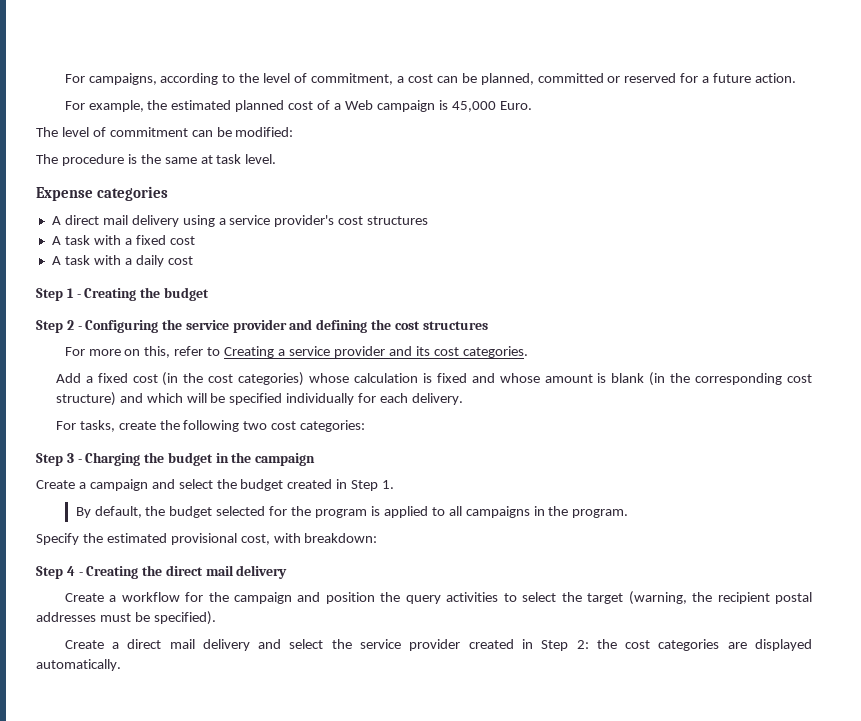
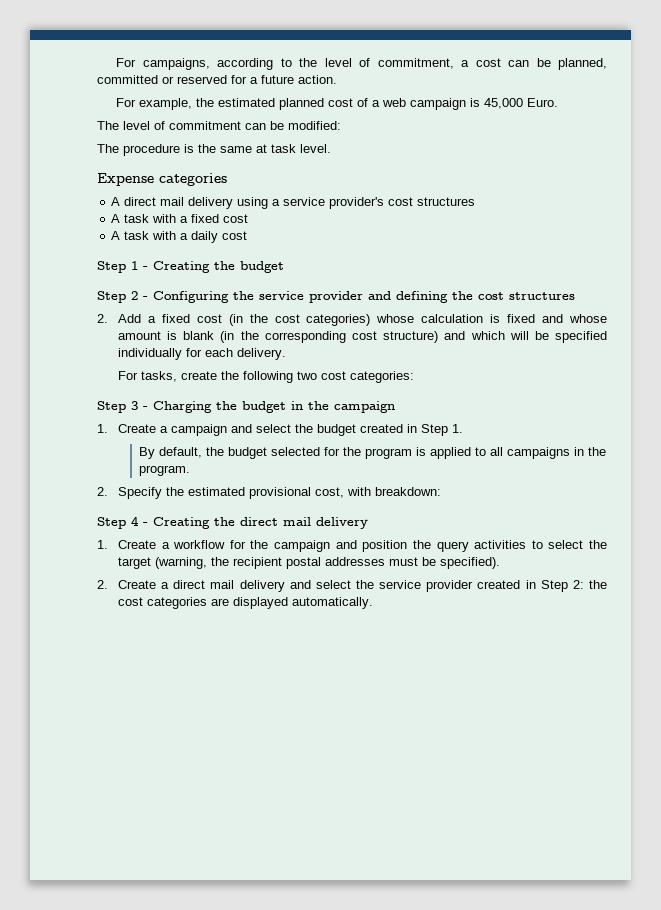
- For example, the estimated planned cost of a Web campaign is 45,000 Euro.
+ For example, the estimated planned cost of a web campaign is 45,000 Euro.
- For more on this, refer to Creating a service provider and its cost categories.
- Add a fixed cost (in the cost categories) whose calculation is fixed and whose amount is blank (in the corresponding cost structure) and which will be specified individually for each delivery.
+ 2. Add a fixed cost (in the cost categories) whose calculation is fixed and whose amount is blank (in the corresponding cost structure) and which will be specified individually for each delivery.
- Create a campaign and select the budget created in Step 1.
+ 1. Create a campaign and select the budget created in Step 1.
- Specify the estimated provisional cost, with breakdown:
+ 2. Specify the estimated provisional cost, with breakdown:
- Create a workflow for the campaign and position the query activities to select the target (warning, the recipient postal addresses must be specified).
+ 1. Create a workflow for the campaign and position the query activities to select the target (warning, the recipient postal addresses must be specified).
- Create a direct mail delivery and select the service provider created in Step 2: the cost categories are displayed automatically.
+ 2. Create a direct mail delivery and select the service provider created in Step 2: the cost categories are displayed automatically.

